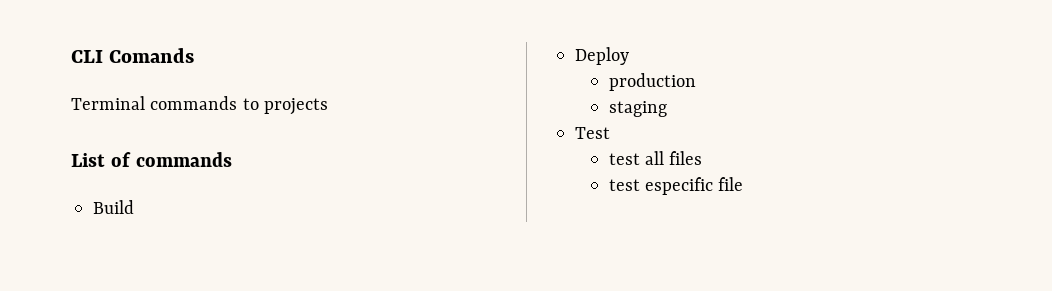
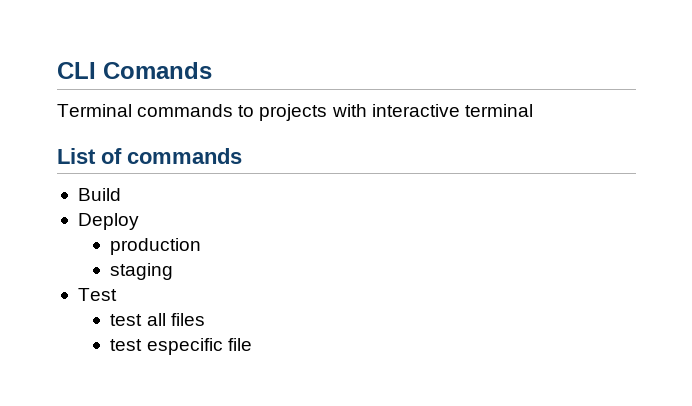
- Terminal commands to projects
+ Terminal commands to projects with interactive terminal

